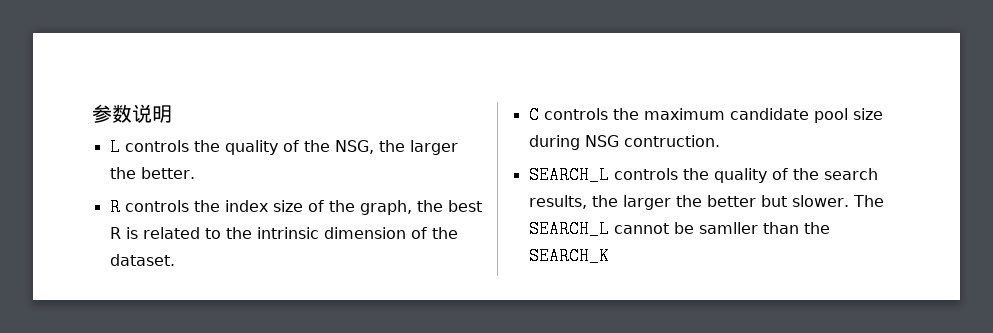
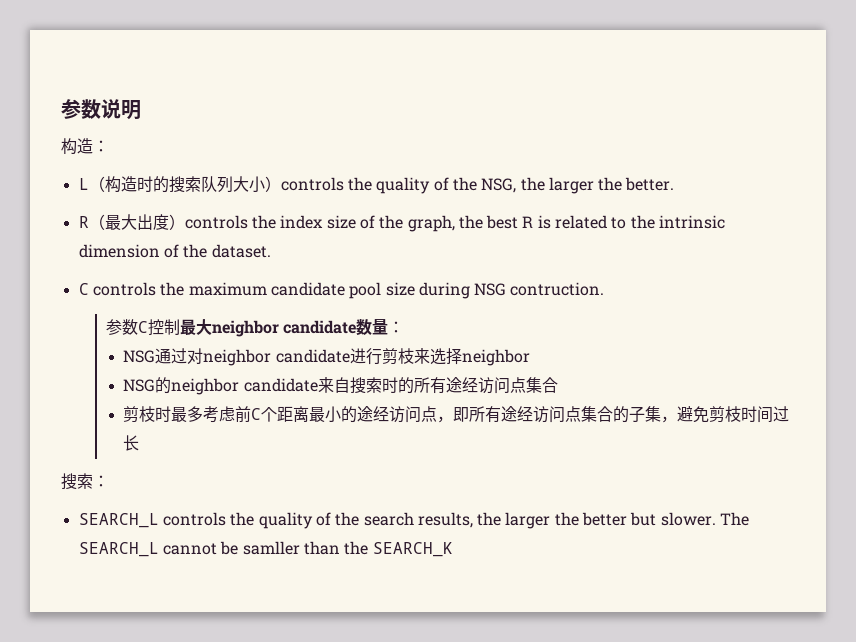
+ 构造：
- L controls the quality of the NSG, the larger the better.
+ L（构造时的搜索队列大小）controls the quality of the NSG, the larger the better.
- R controls the index size of the graph, the best R is related to the intrinsic dimension of the dataset.
+ R（最大出度）controls the index size of the graph, the best R is related to the intrinsic dimension of the dataset.
+ 参数C控制最大neighbor candidate数量：
+ NSG通过对neighbor candidate进行剪枝来选择neighbor
+ NSG的neighbor candidate来自搜索时的所有途经访问点集合
+ 剪枝时最多考虑前C个距离最小的途经访问点，即所有途经访问点集合的子集，避免剪枝时间过长
+ 搜索：

